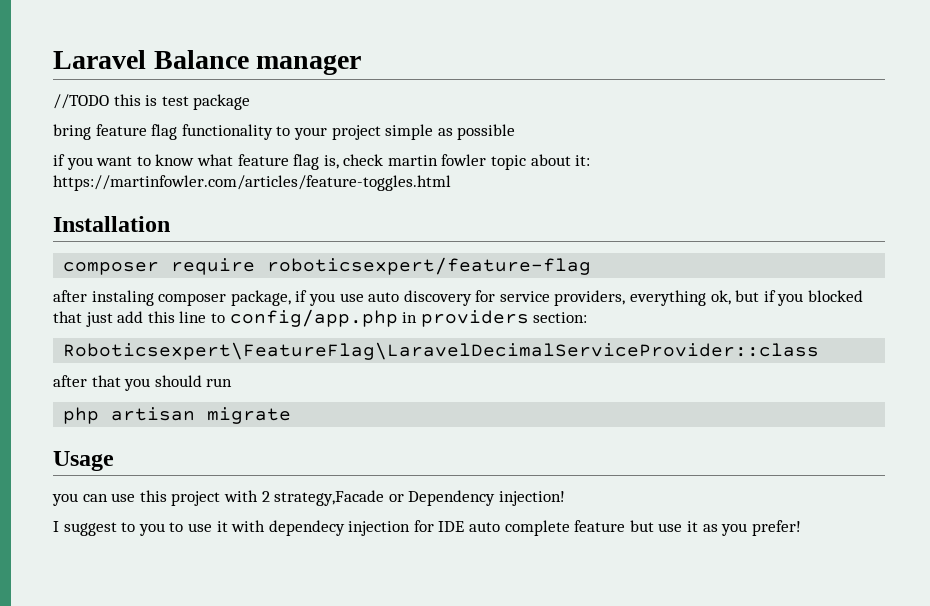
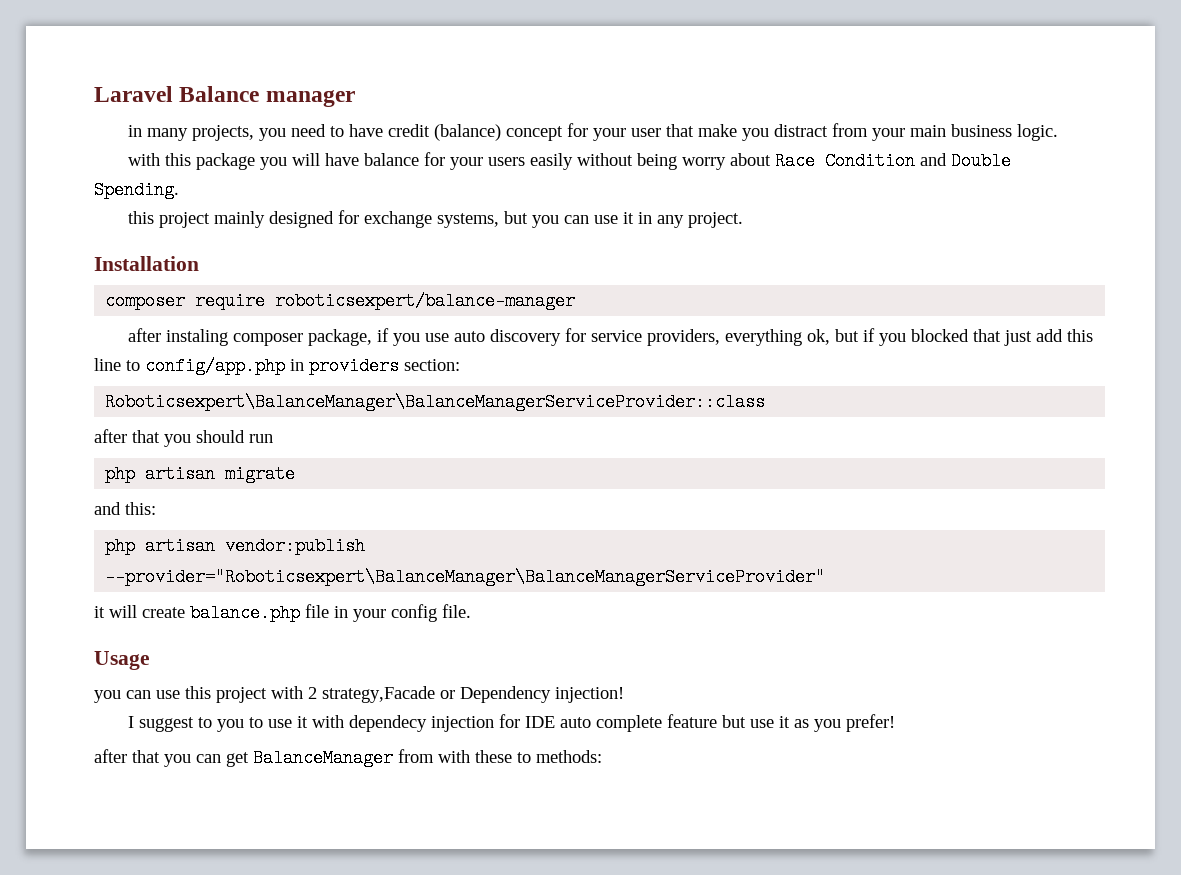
- //TODO this is test package
- bring feature flag functionality to your project simple as possible
- if you want to know what feature flag is, check martin fowler topic about it: https://martinfowler.com/articles/feature-toggles.html
+ in many projects, you need to have credit (balance) concept for your user that make you distract from your main business logic.
+ with this package you will have balance for your users easily without being worry about Race Condition and Double Spending.
+ this project mainly designed for exchange systems, but you can use it in any project.
- composer require roboticsexpert/feature-flag
+ composer require roboticsexpert/balance-manager
- Roboticsexpert\FeatureFlag\LaravelDecimalServiceProvider::class
+ Roboticsexpert\BalanceManager\BalanceManagerServiceProvider::class
+ and this:
+ php artisan vendor:publish --provider="Roboticsexpert\BalanceManager\BalanceManagerServiceProvider"
+ it will create balance.php file in your config file.
+ after that you can get BalanceManager from with these to methods:

